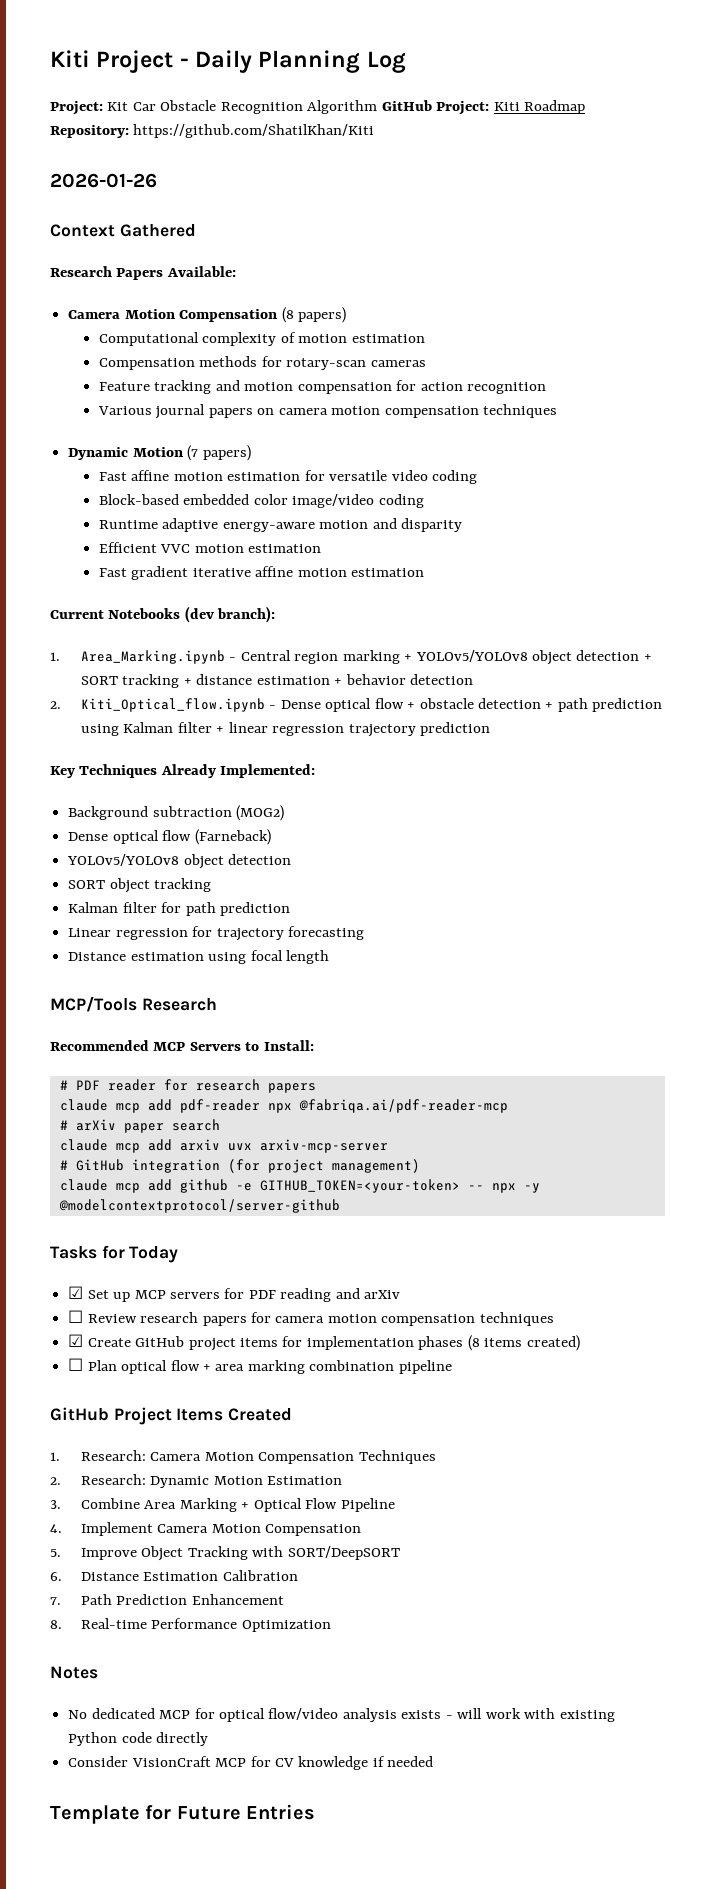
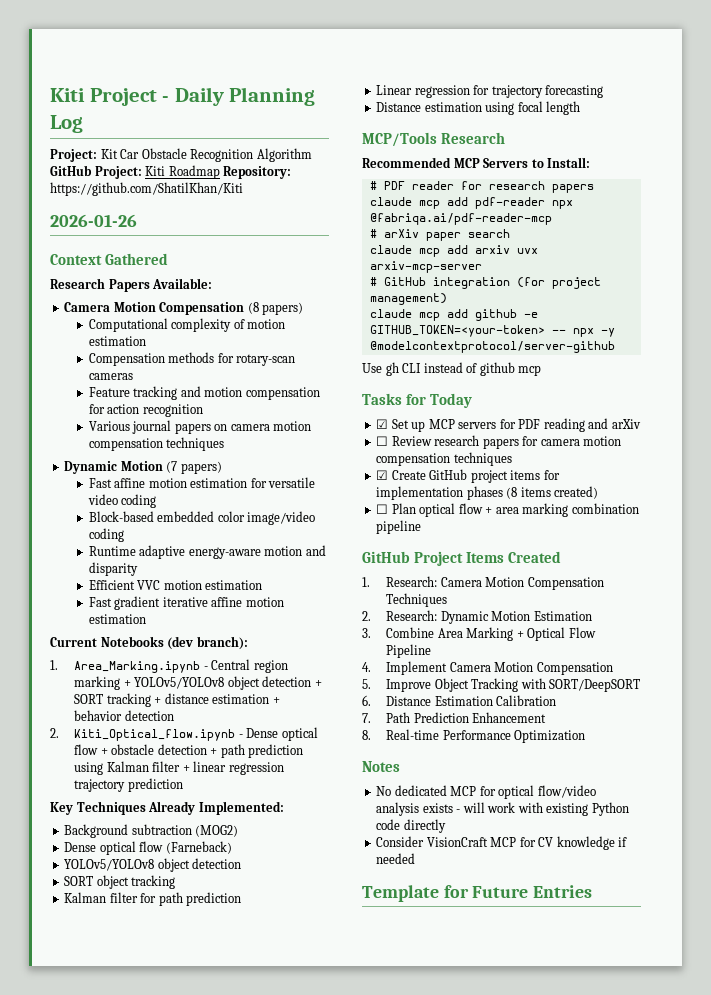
+ Use gh CLI instead of github mcp

